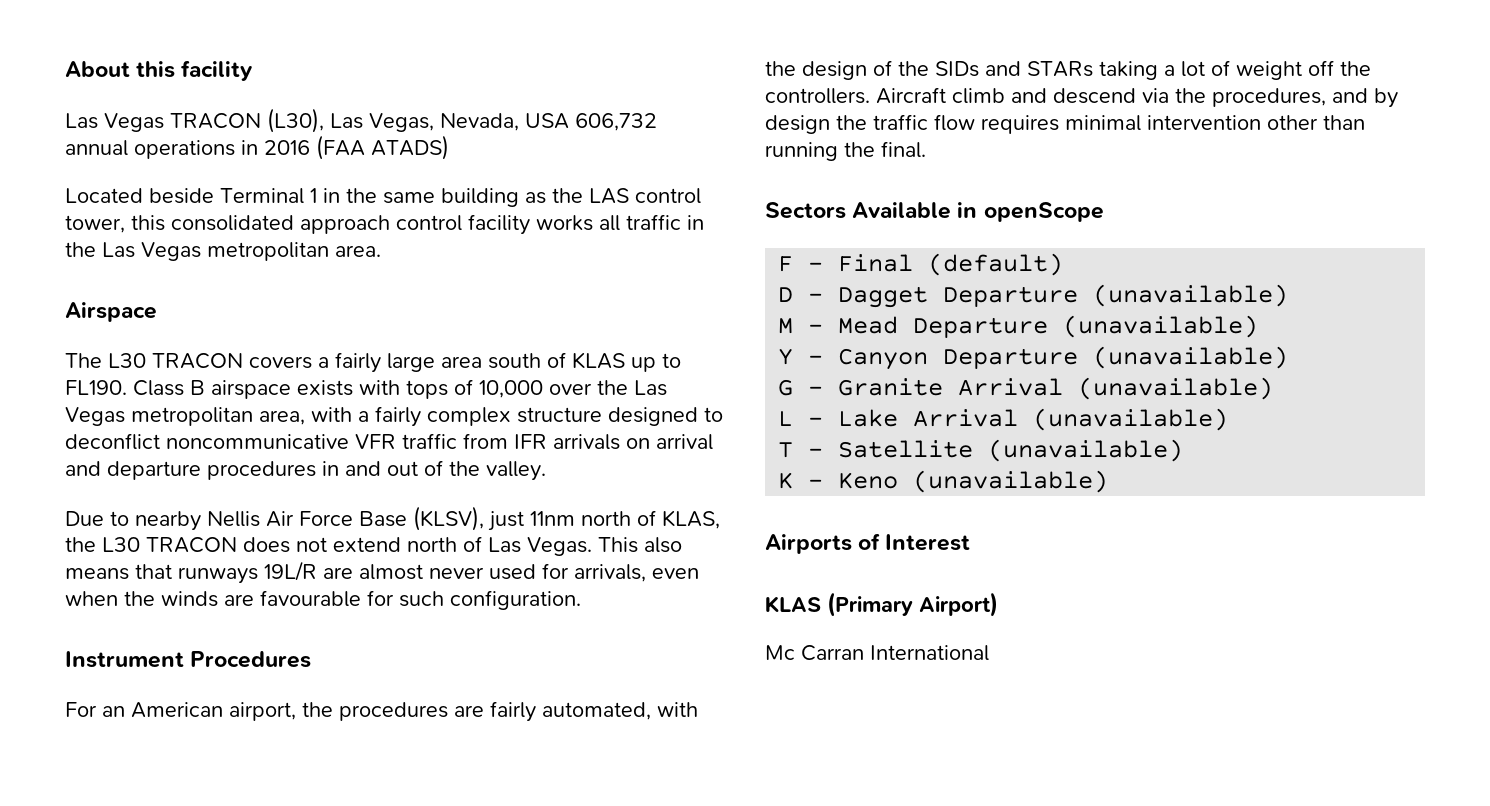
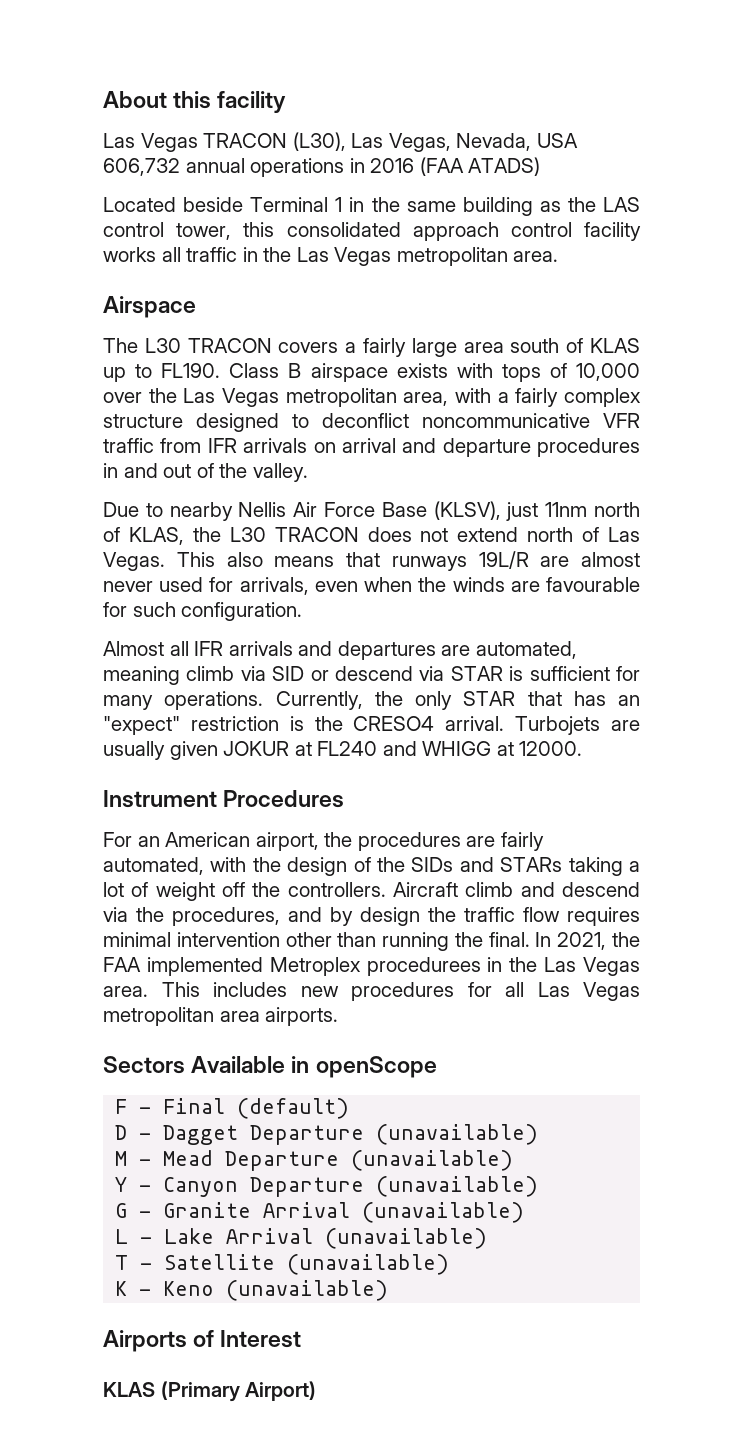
+ Almost all IFR arrivals and departures are automated, meaning climb via SID or descend via STAR is sufficient for many operations. Currently, the only STAR that has an "expect" restriction is the CRESO4 arrival. Turbojets are usually given JOKUR at FL240 and WHIGG at 12000.
+ In 2021, the FAA implemented Metroplex procedurees in the Las Vegas area. This includes new procedures for all Las Vegas metropolitan area airports.
- Mc Carran International

